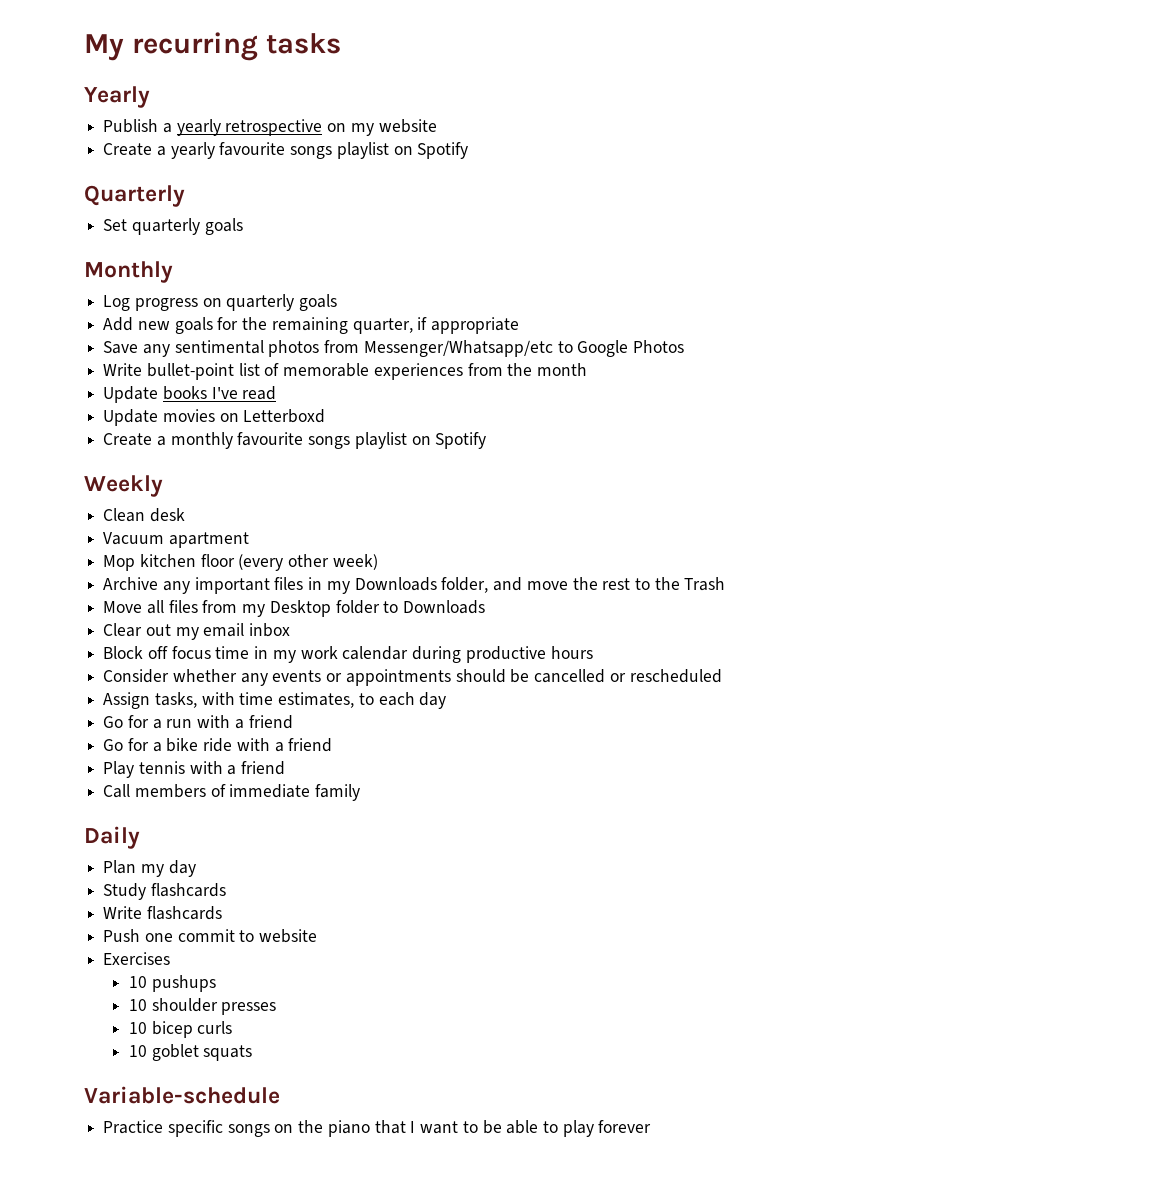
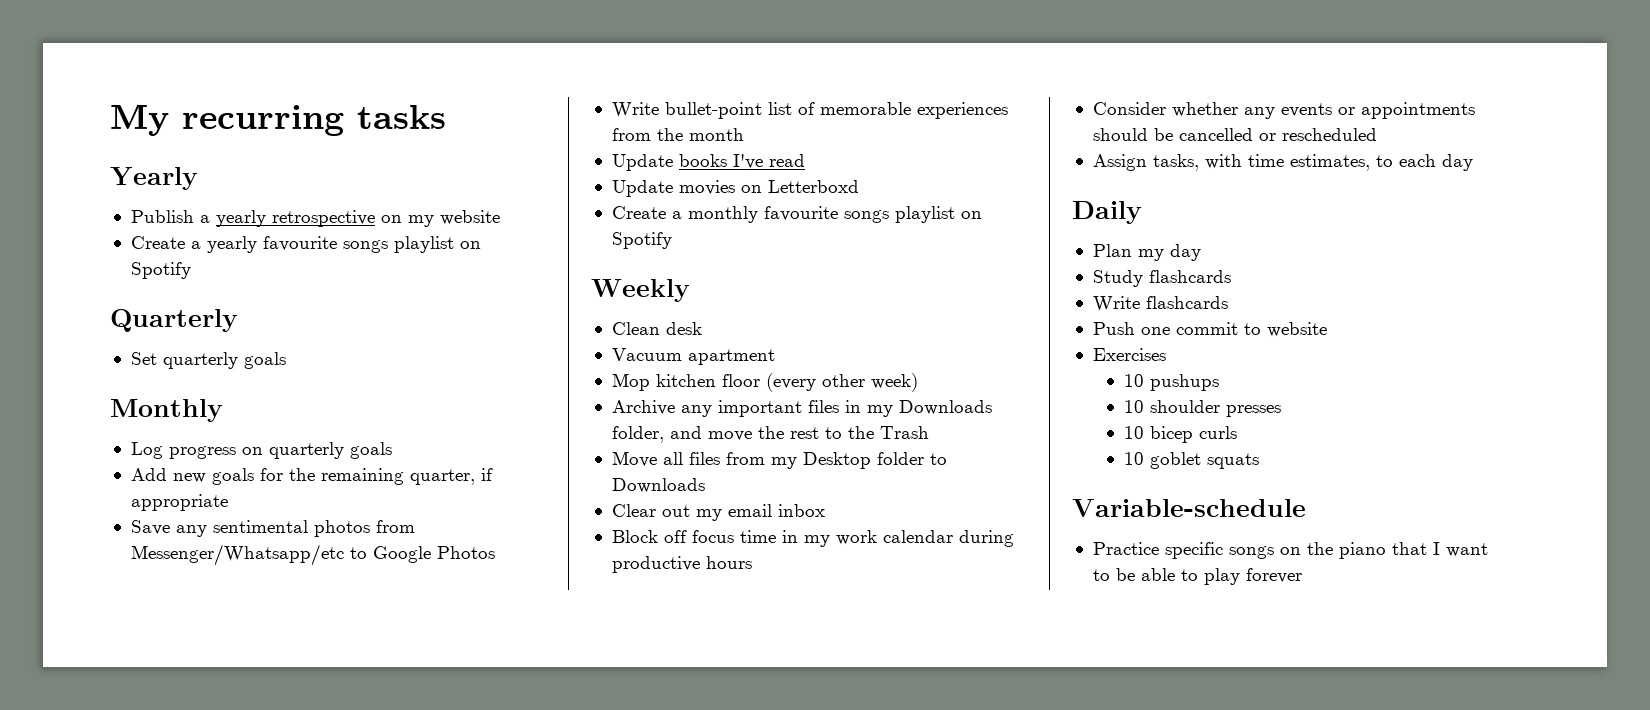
- Go for a run with a friend
- Go for a bike ride with a friend
- Play tennis with a friend
- Call members of immediate family

